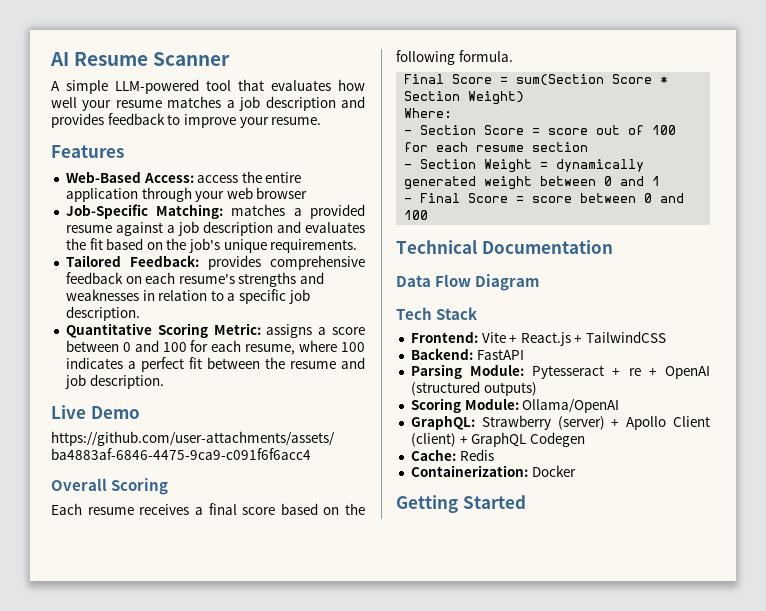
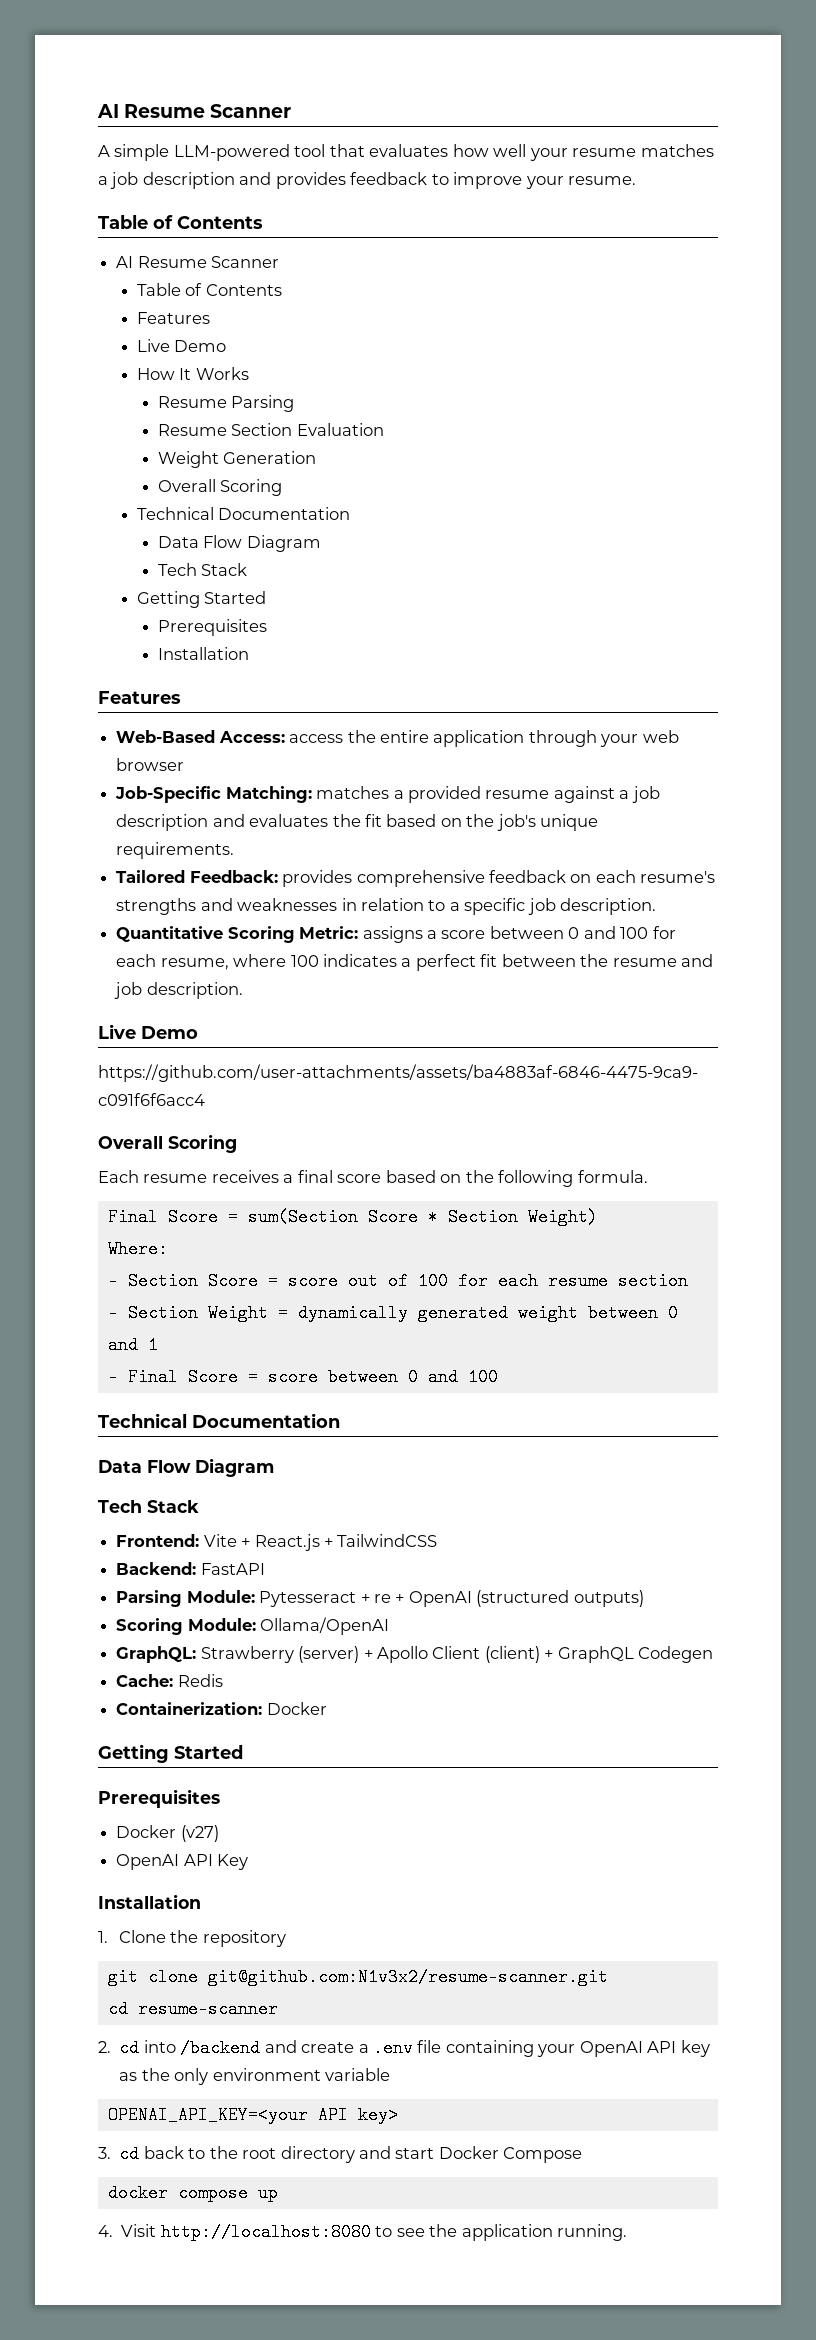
  A simple LLM-powered tool that evaluates how well your resume matches a job description and provides feedback to improve your resume.
+ Table of Contents
+ AI Resume Scanner
+ Table of Contents
+ Features
+ Live Demo
+ How It Works
+ Resume Parsing
+ Resume Section Evaluation
+ Weight Generation
+ Overall Scoring
+ Technical Documentation
+ Data Flow Diagram
+ Tech Stack
+ Getting Started
+ Prerequisites
+ Installation
  Containerization: Docker
  Getting Started
+ Prerequisites
+ Docker (v27)
+ OpenAI API Key
+ Installation
+ 1. Clone the repository
+ git clone git@github.com:N1v3x2/resume-scanner.git
+ cd resume-scanner
+ 2. cd into /backend and create a .env file containing your OpenAI API key as the only environment variable
+ OPENAI_API_KEY=<your API key>
+ 3. cd back to the root directory and start Docker Compose
+ docker compose up
+ 4. Visit http://localhost:8080 to see the application running.

